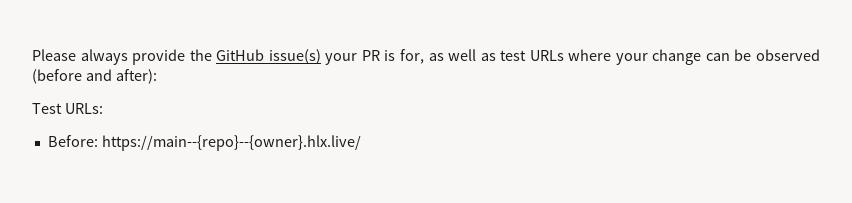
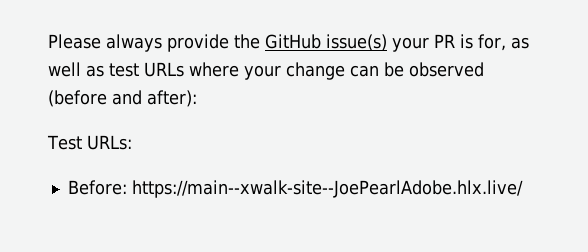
- Before: https://main--{repo}--{owner}.hlx.live/
+ Before: https://main--xwalk-site--JoePearlAdobe.hlx.live/

